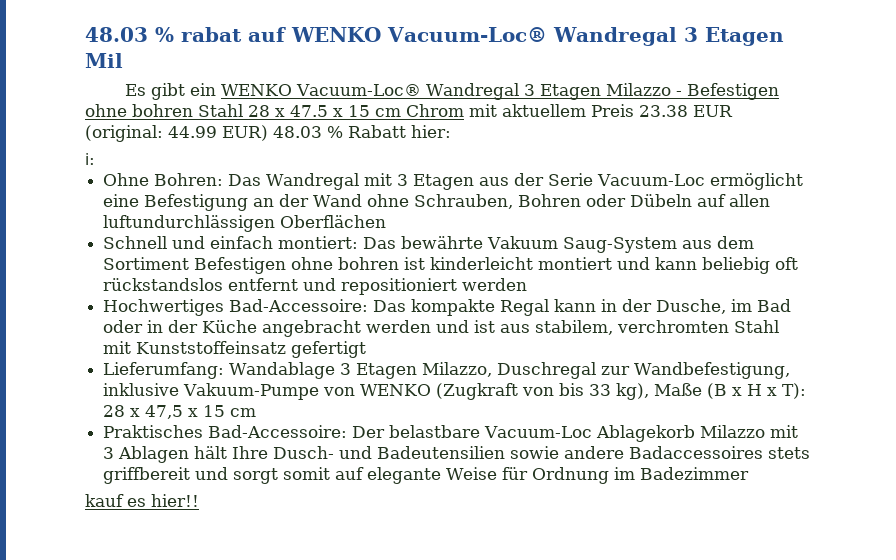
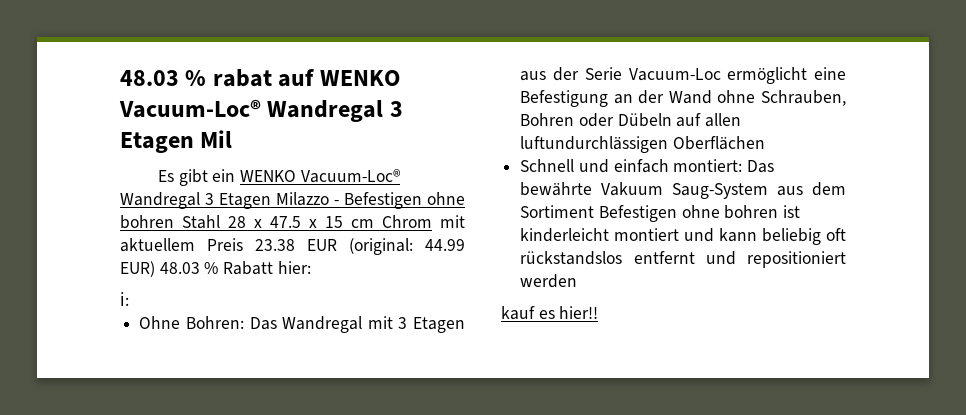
- Hochwertiges Bad-Accessoire: Das kompakte Regal kann in der Dusche, im Bad oder in der Küche angebracht werden und ist aus stabilem, verchromten Stahl mit Kunststoffeinsatz gefertigt
- Lieferumfang: Wandablage 3 Etagen Milazzo, Duschregal zur Wandbefestigung, inklusive Vakuum-Pumpe von WENKO (Zugkraft von bis 33 kg), Maße (B x H x T): 28 x 47,5 x 15 cm
- Praktisches Bad-Accessoire: Der belastbare Vacuum-Loc Ablagekorb Milazzo mit 3 Ablagen hält Ihre Dusch- und Badeutensilien sowie andere Badaccessoires stets griffbereit und sorgt somit auf elegante Weise für Ordnung im Badezimmer

